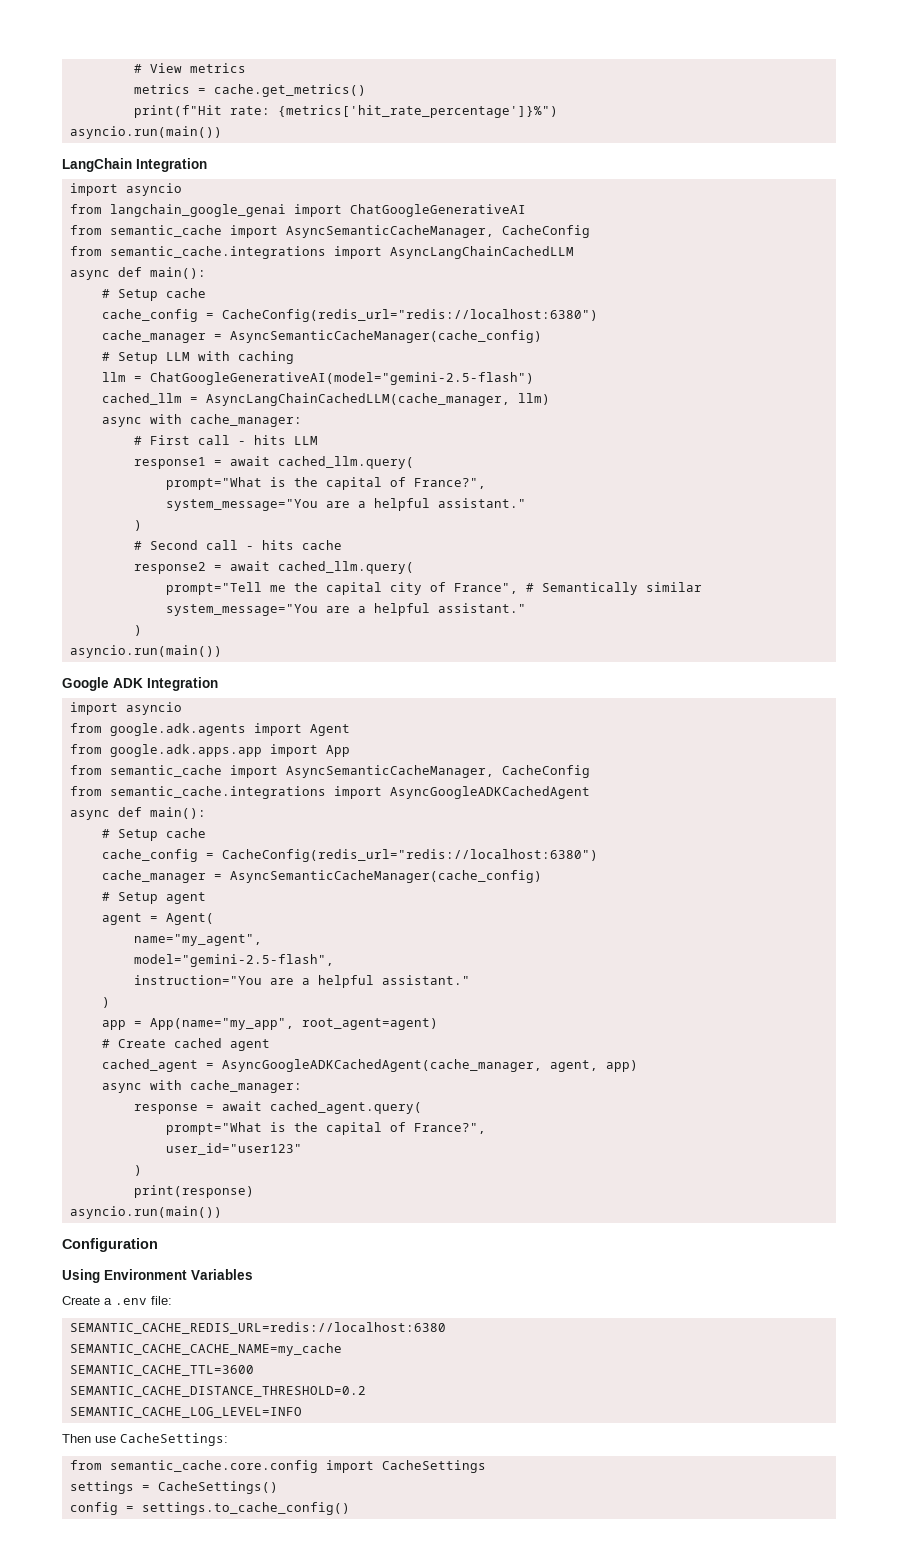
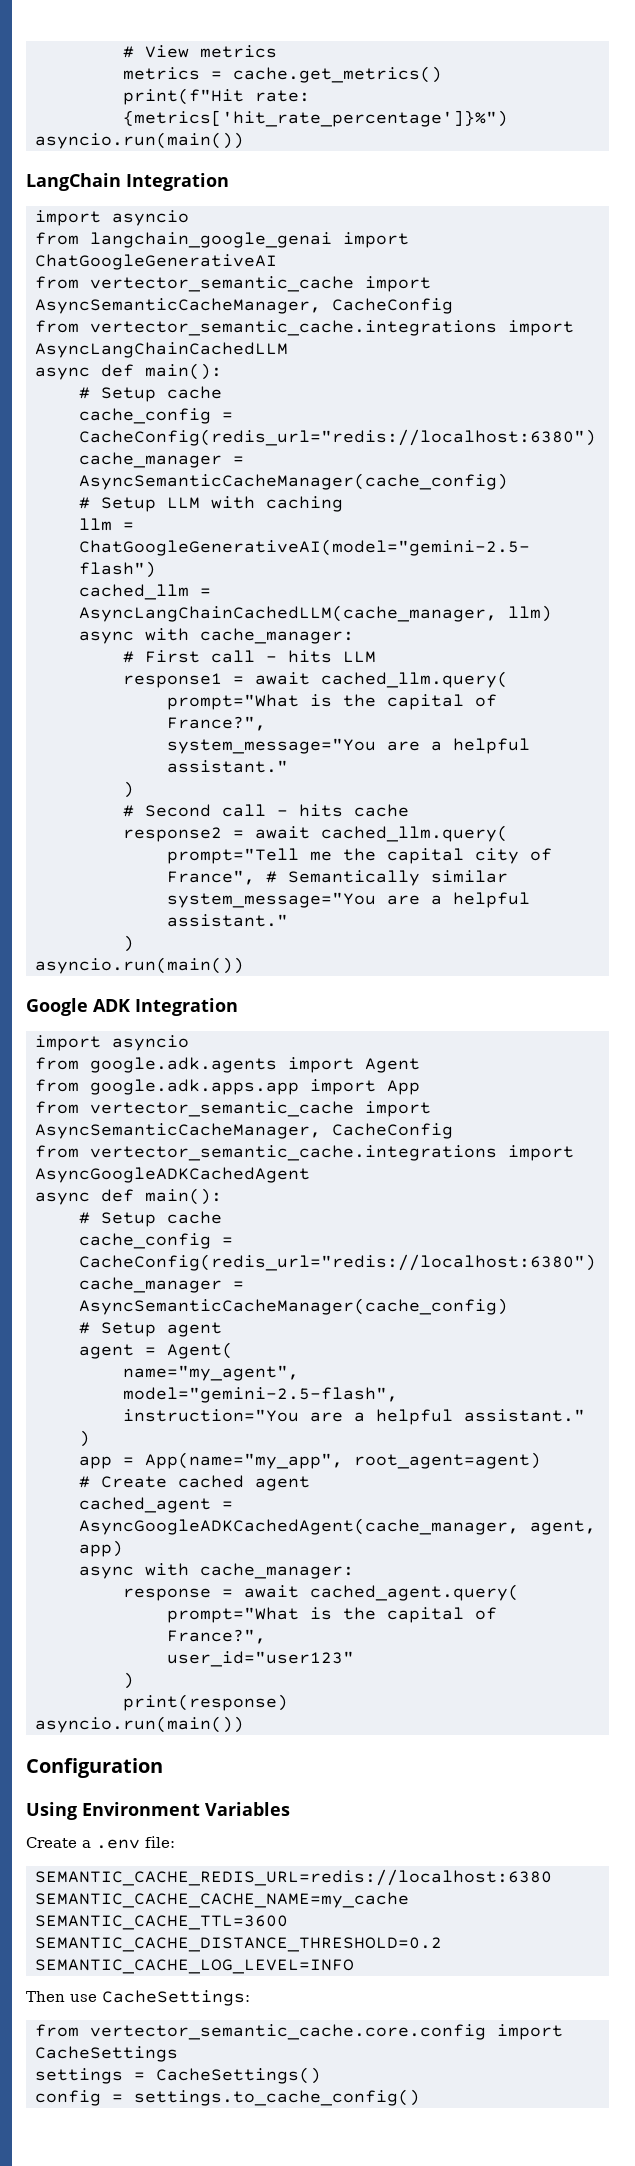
  from langchain_google_genai import ChatGoogleGenerativeAI
- from semantic_cache import AsyncSemanticCacheManager, CacheConfig
- from semantic_cache.integrations import AsyncLangChainCachedLLM
+ from vertector_semantic_cache import AsyncSemanticCacheManager, CacheConfig
+ from vertector_semantic_cache.integrations import AsyncLangChainCachedLLM
  from google.adk.apps.app import App
- from semantic_cache import AsyncSemanticCacheManager, CacheConfig
- from semantic_cache.integrations import AsyncGoogleADKCachedAgent
+ from vertector_semantic_cache import AsyncSemanticCacheManager, CacheConfig
+ from vertector_semantic_cache.integrations import AsyncGoogleADKCachedAgent
- from semantic_cache.core.config import CacheSettings
+ from vertector_semantic_cache.core.config import CacheSettings

